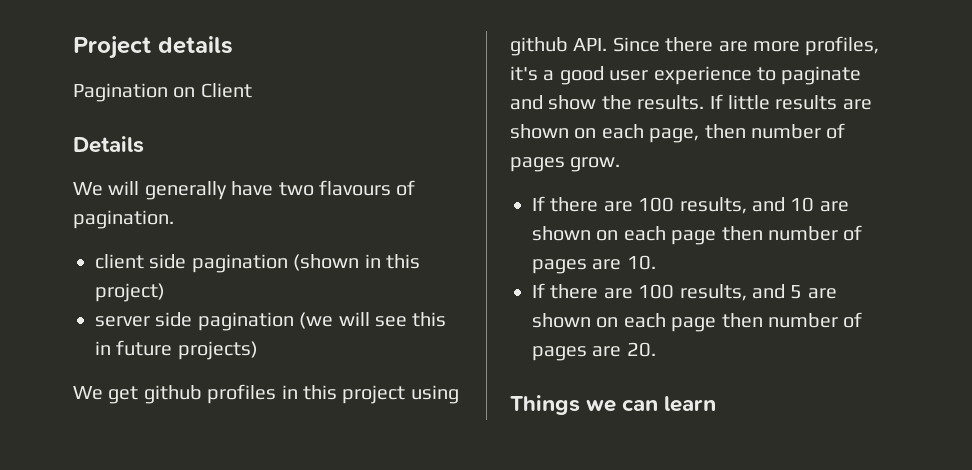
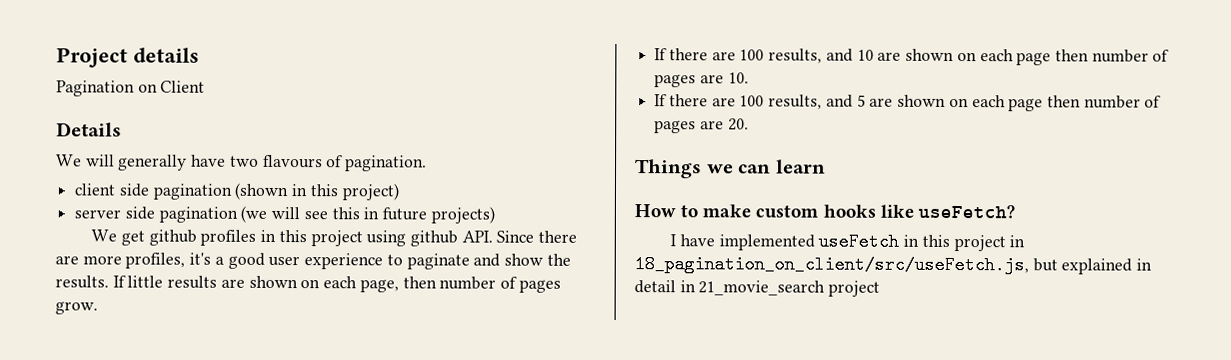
+ How to make custom hooks like useFetch?
+ I have implemented useFetch in this project in 18_pagination_on_client/src/useFetch.js, but explained in detail in 21_movie_search project

